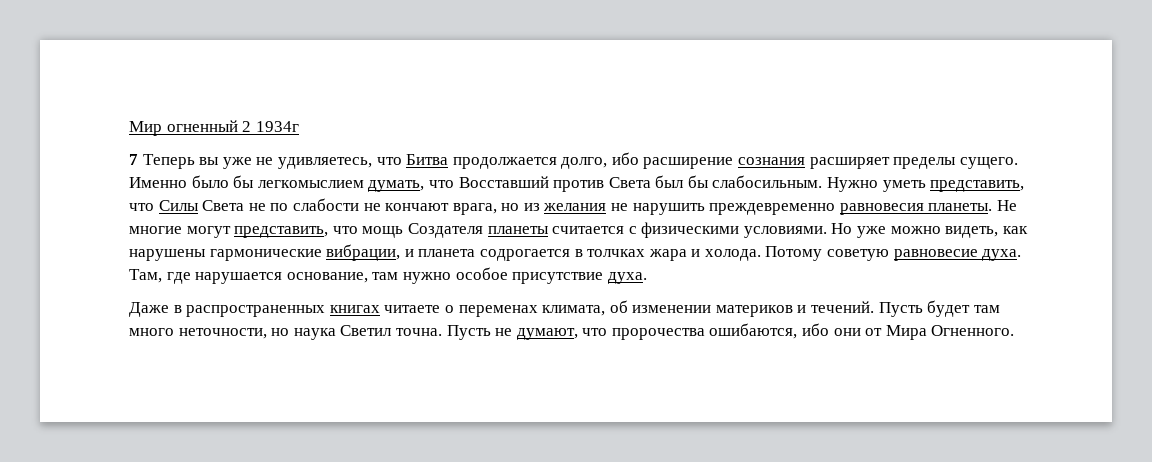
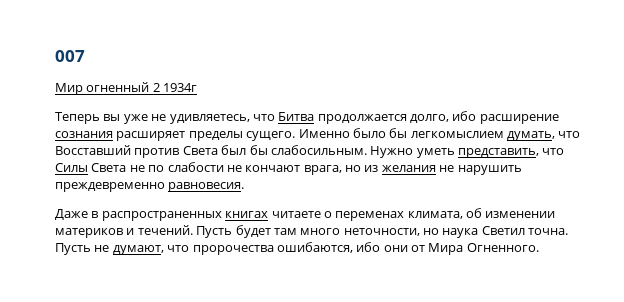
+ 007
- 7 Теперь вы уже не удивляетесь, что Битва продолжается долго, ибо расширение сознания расширяет пределы сущего.
+ Теперь вы уже не удивляетесь, что Битва продолжается долго, ибо расширение сознания расширяет пределы сущего.
- Нужно уметь представить, что Силы Света не по слабости не кончают врага, но из желания не нарушить преждевременно равновесия планеты. Не многие могут представить, что мощь Создателя планеты считается с физическими условиями. Но уже можно видеть, как нарушены гармонические вибрации, и планета содрогается в толчках жара и холода. Потому советую равновесие духа. Там, где нарушается основание, там нужно особое присутствие духа.
+ Нужно уметь представить, что Силы Света не по слабости не кончают врага, но из желания не нарушить преждевременно равновесия.

